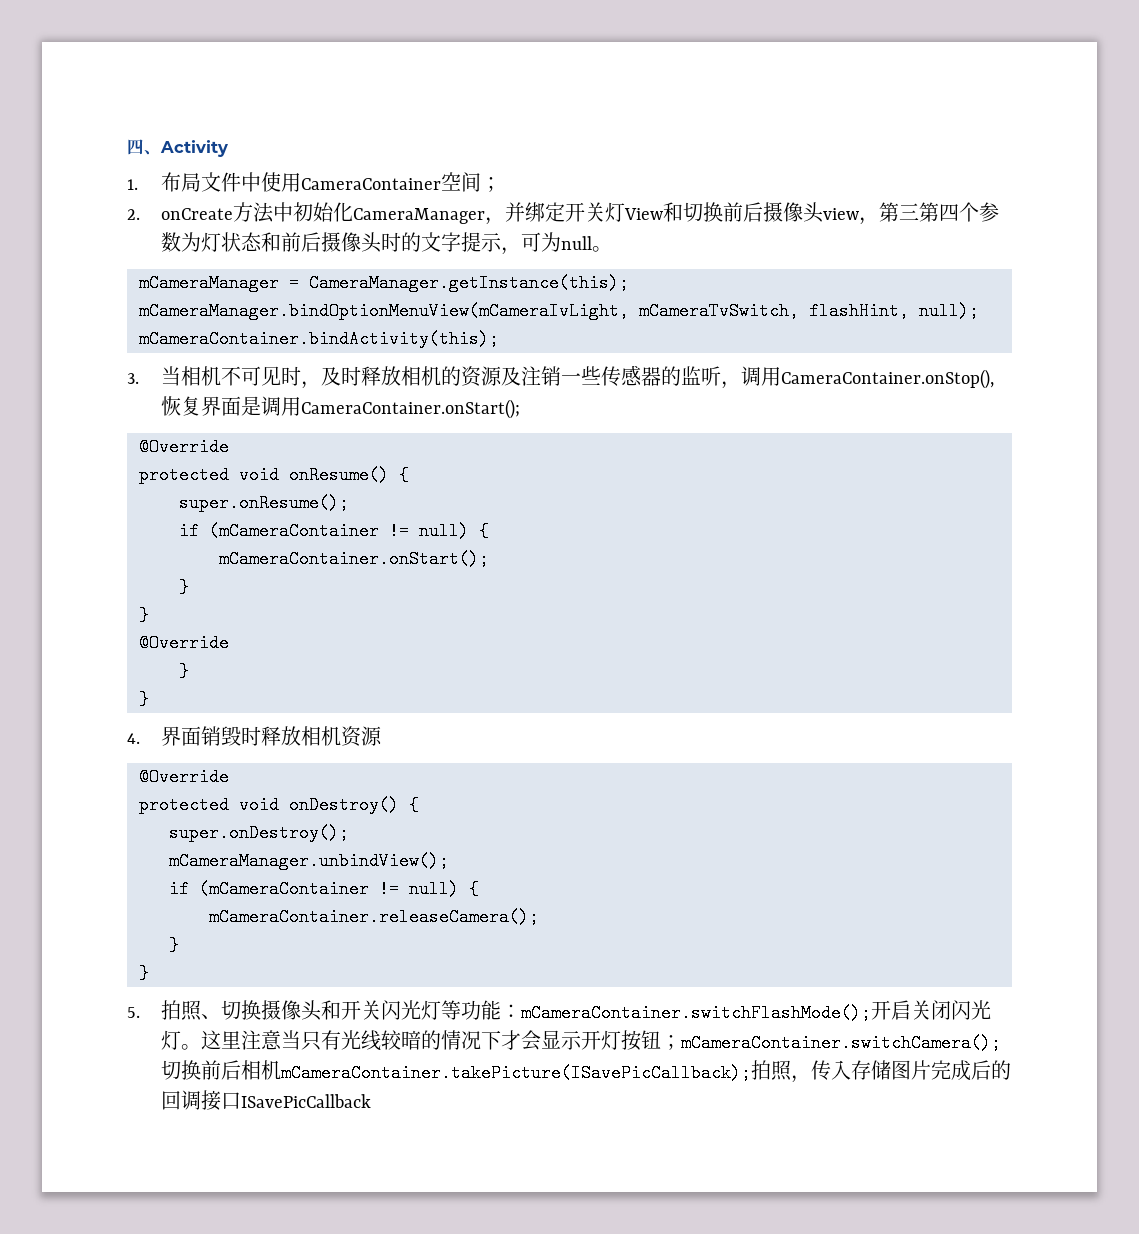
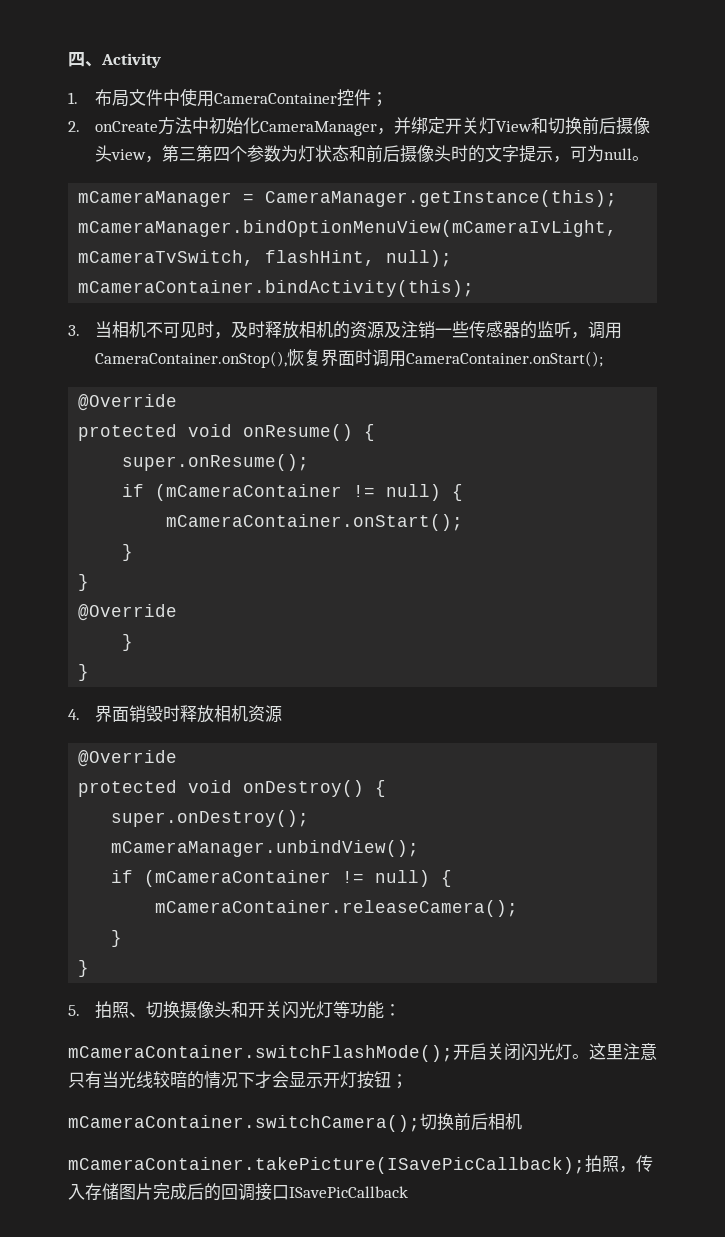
- 1.布局文件中使用CameraContainer空间；
+ 1.布局文件中使用CameraContainer控件；
- 3.当相机不可见时，及时释放相机的资源及注销一些传感器的监听，调用CameraContainer.onStop(),恢复界面是调用CameraContainer.onStart();
+ 3.当相机不可见时，及时释放相机的资源及注销一些传感器的监听，调用CameraContainer.onStop(),恢复界面时调用CameraContainer.onStart();
- 5.拍照、切换摄像头和开关闪光灯等功能：mCameraContainer.switchFlashMode();开启关闭闪光灯。
+ 5.拍照、切换摄像头和开关闪光灯等功能：
+ mCameraContainer.switchFlashMode();开启关闭闪光灯。
- 这里注意当只有光线较暗的情况下才会显示开灯按钮；mCameraContainer.switchCamera();切换前后相机mCameraContainer.takePicture(ISavePicCallback);拍照，传入存储图片完成后的回调接口ISavePicCallback
+ 这里注意只有当光线较暗的情况下才会显示开灯按钮；
+ mCameraContainer.switchCamera();切换前后相机
+ mCameraContainer.takePicture(ISavePicCallback);拍照，传入存储图片完成后的回调接口ISavePicCallback

